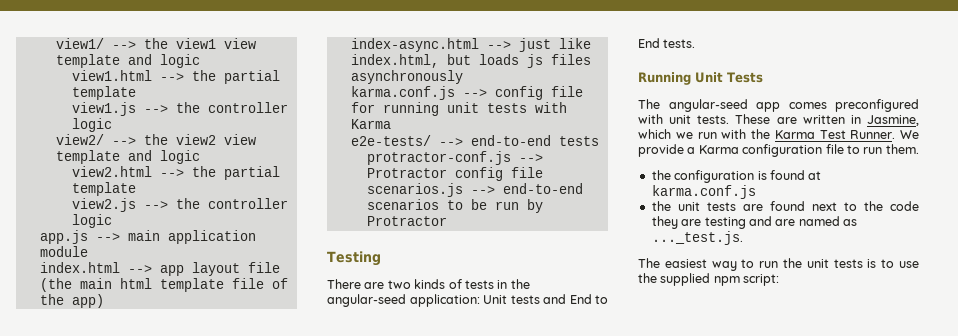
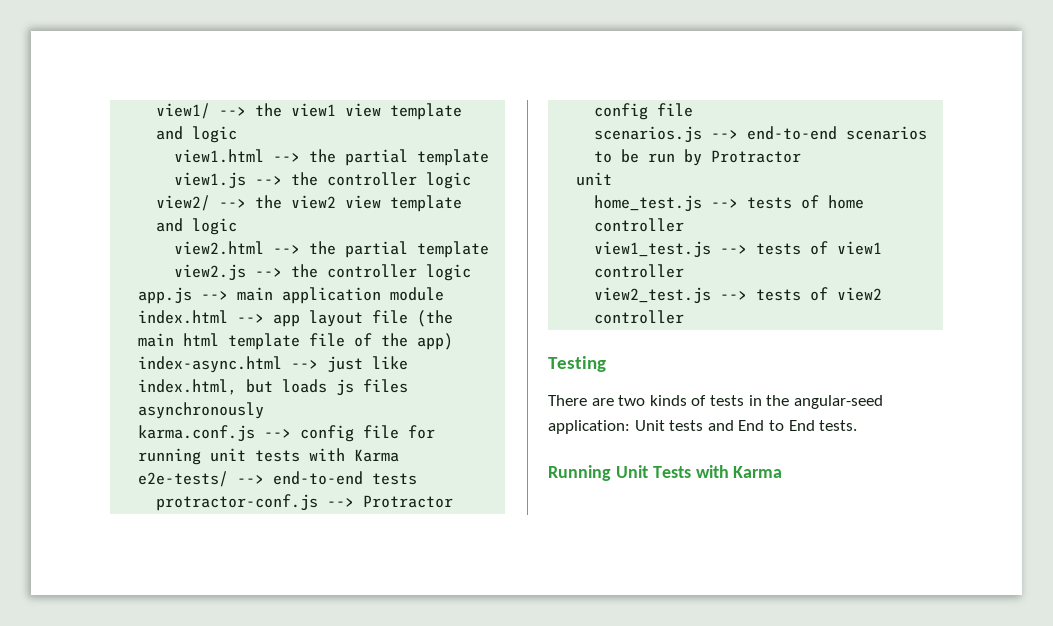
  scenarios.js --> end-to-end scenarios to be run by Protractor
+ unit
+ home_test.js --> tests of home controller
+ view1_test.js --> tests of view1 controller
+ view2_test.js --> tests of view2 controller
- Running Unit Tests
- The angular-seed app comes preconfigured with unit tests. These are written in Jasmine, which we run with the Karma Test Runner. We provide a Karma configuration file to run them.
- the configuration is found at karma.conf.js
- the unit tests are found next to the code they are testing and are named as ..._test.js.
- The easiest way to run the unit tests is to use the supplied npm script:
+ Running Unit Tests with Karma

